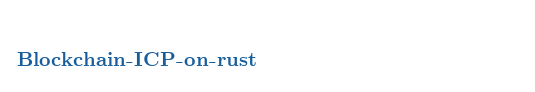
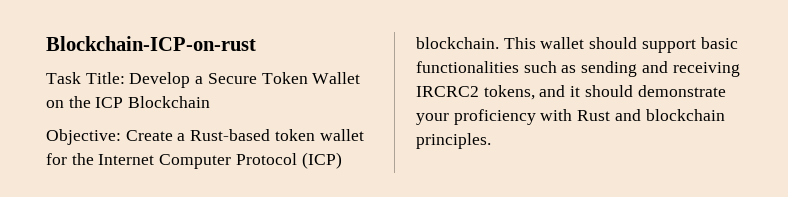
+ Task Title: Develop a Secure Token Wallet on the ICP Blockchain
+ Objective: Create a Rust-based token wallet for the Internet Computer Protocol (ICP) blockchain. This wallet should support basic functionalities such as sending and receiving IRCRC2 tokens, and it should demonstrate your proficiency with Rust and blockchain principles.

